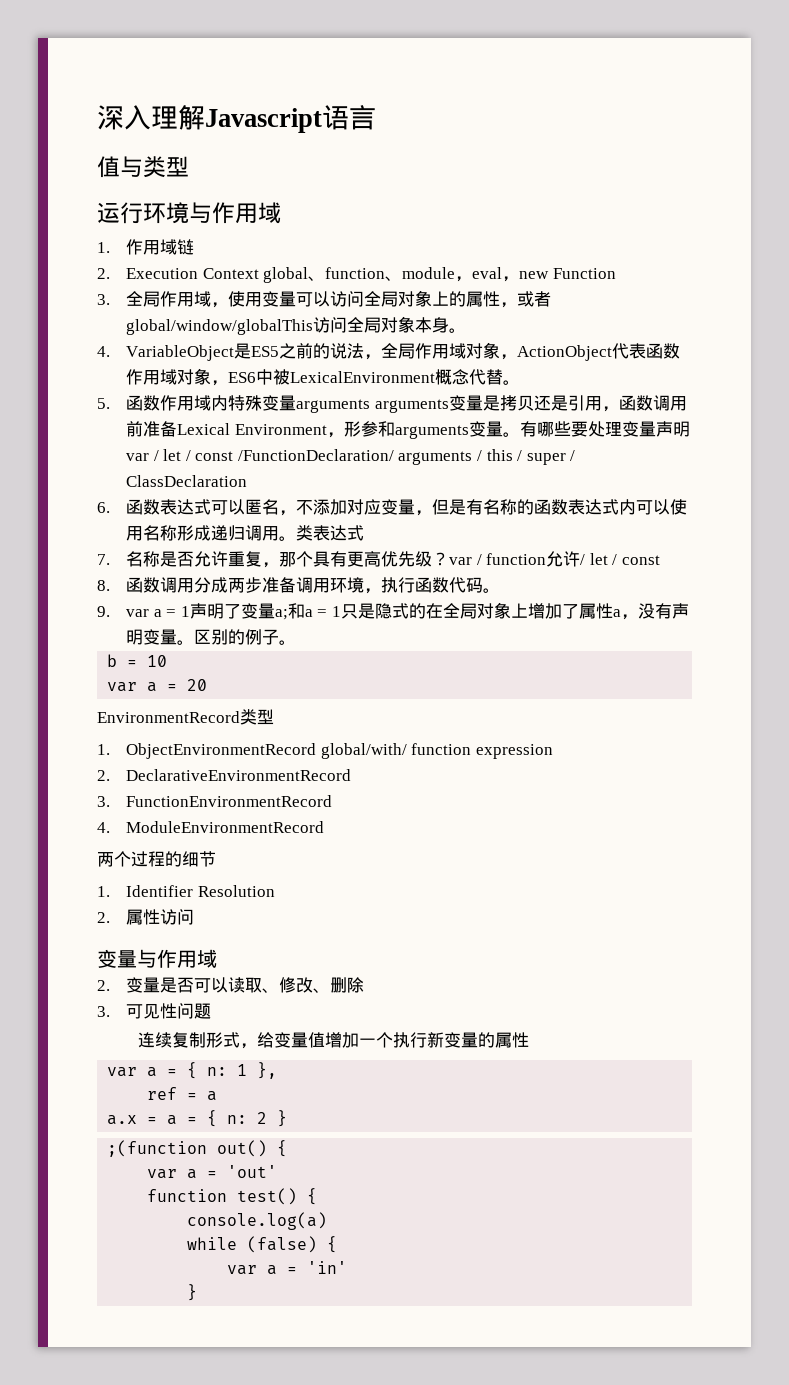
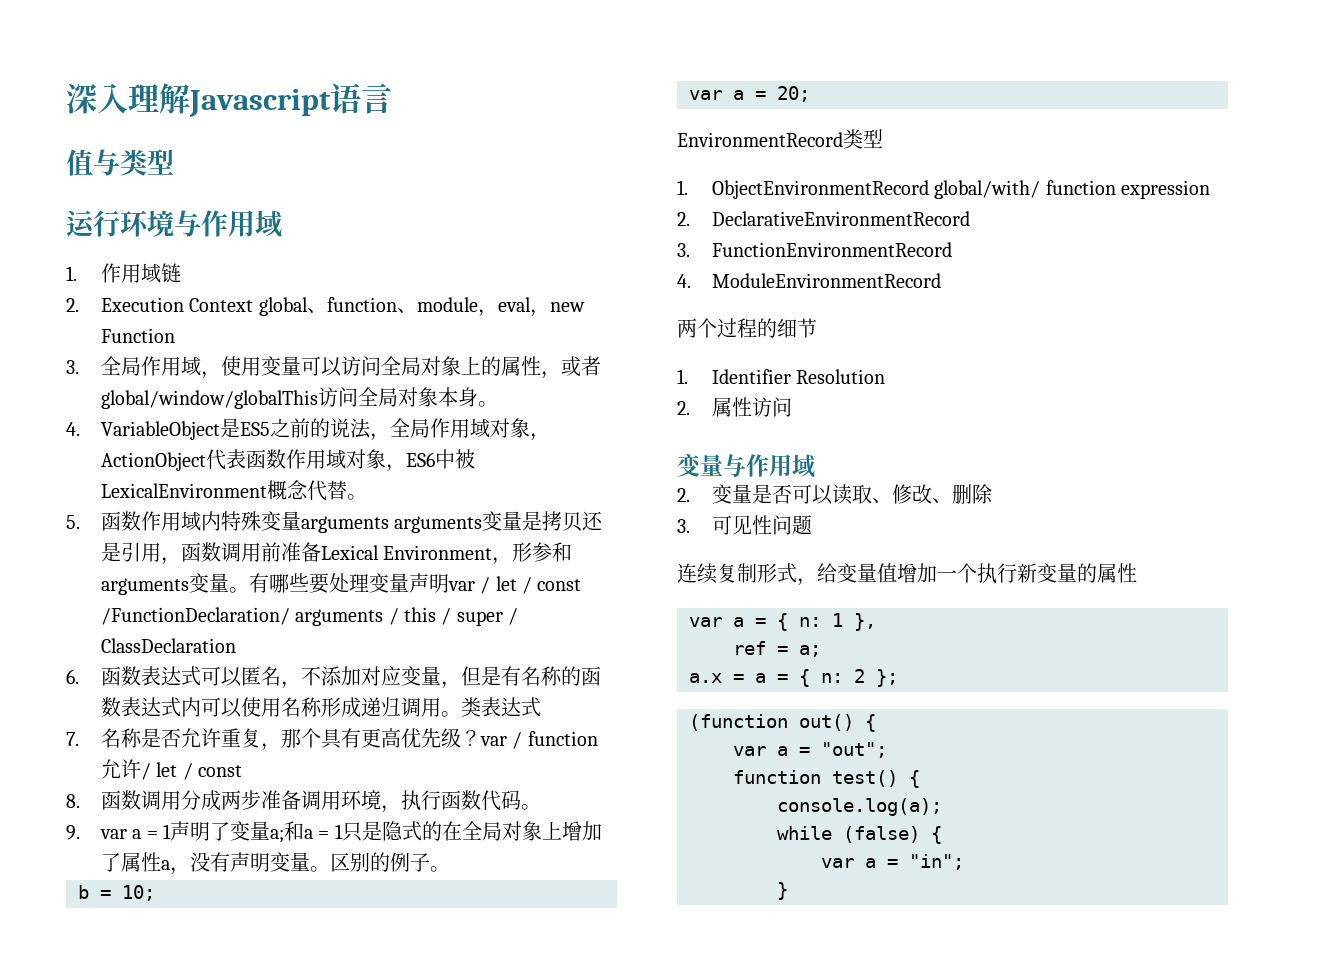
- b = 10
- var a = 20
+ b = 10;
+ var a = 20;
- ref = a
+ ref = a;
- a.x = a = { n: 2 }
- ;(function out() {
+ a.x = a = { n: 2 };
+ (function out() {
- var a = 'out'
+ var a = "out";
- console.log(a)
+ console.log(a);
- var a = 'in'
+ var a = "in";

